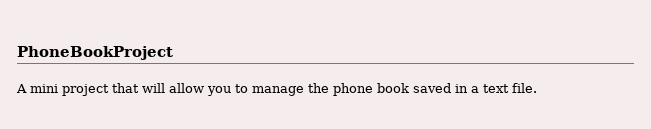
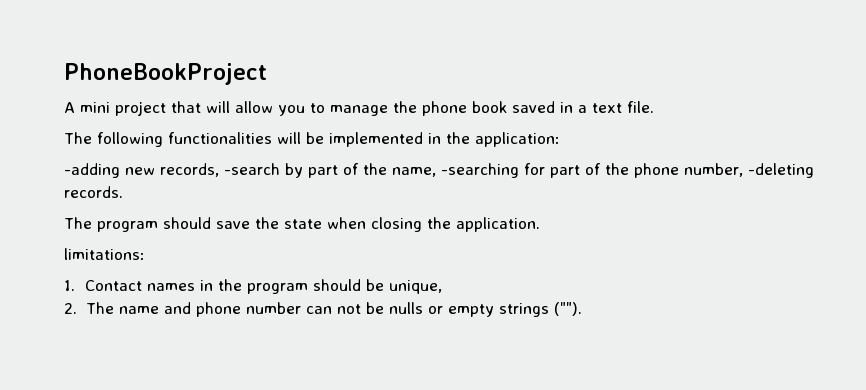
+ The following functionalities will be implemented in the application:
+ -adding new records, -search by part of the name, -searching for part of the phone number, -deleting records.
+ The program should save the state when closing the application.
+ limitations:
+ 1. Contact names in the program should be unique,
+ 2. The name and phone number can not be nulls or empty strings ("").

